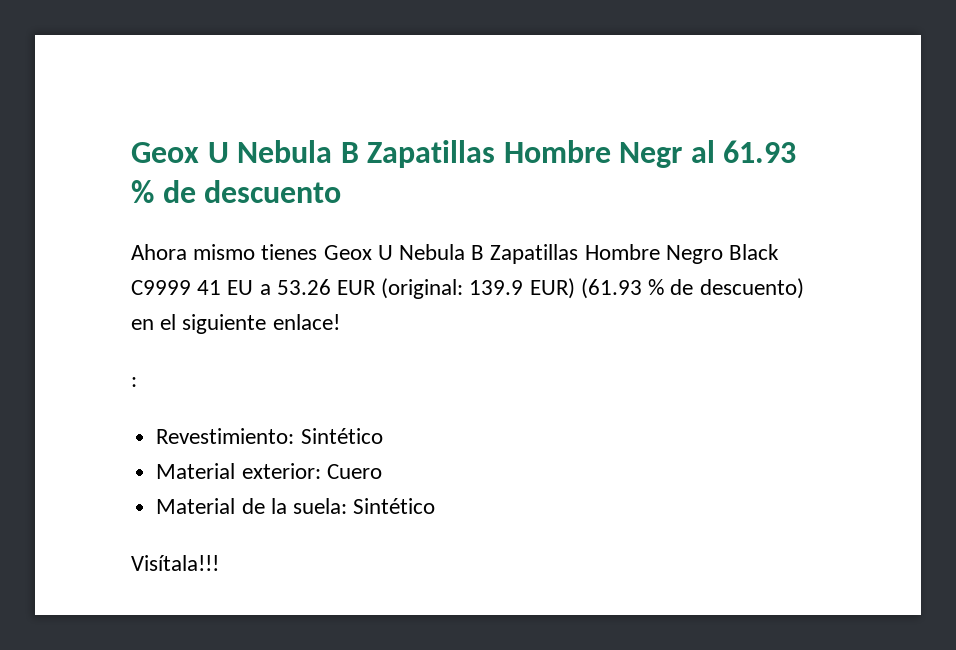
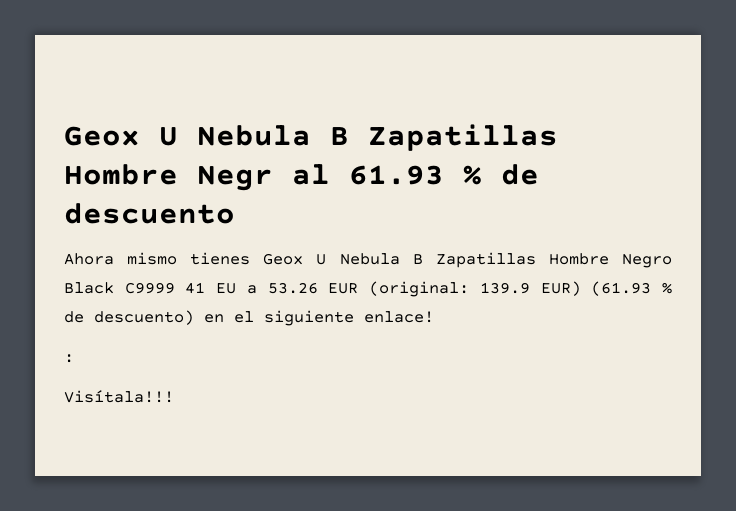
- Revestimiento: Sintético
- Material exterior: Cuero
- Material de la suela: Sintético

